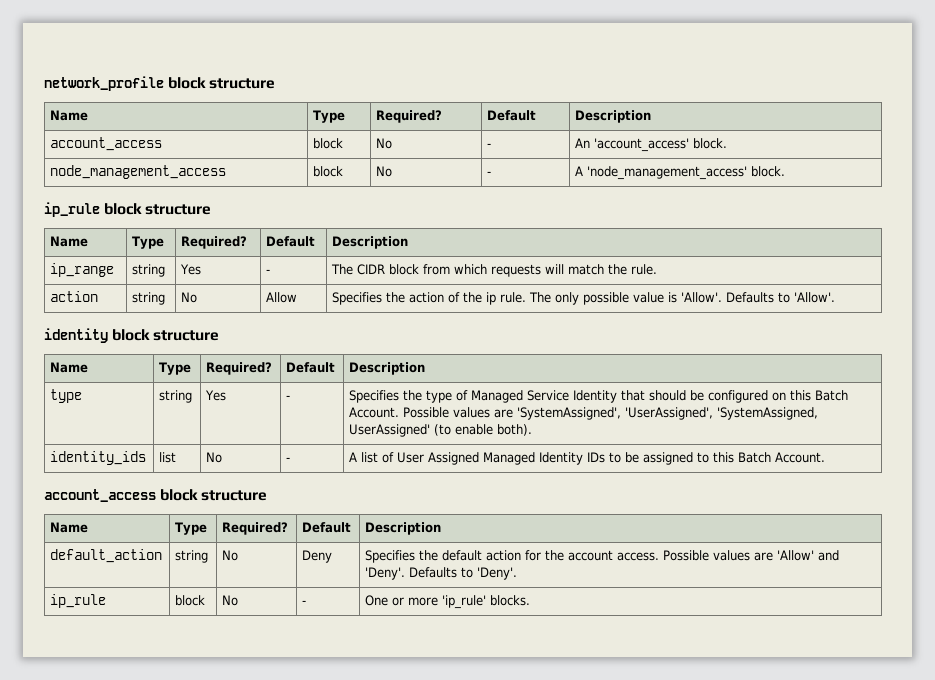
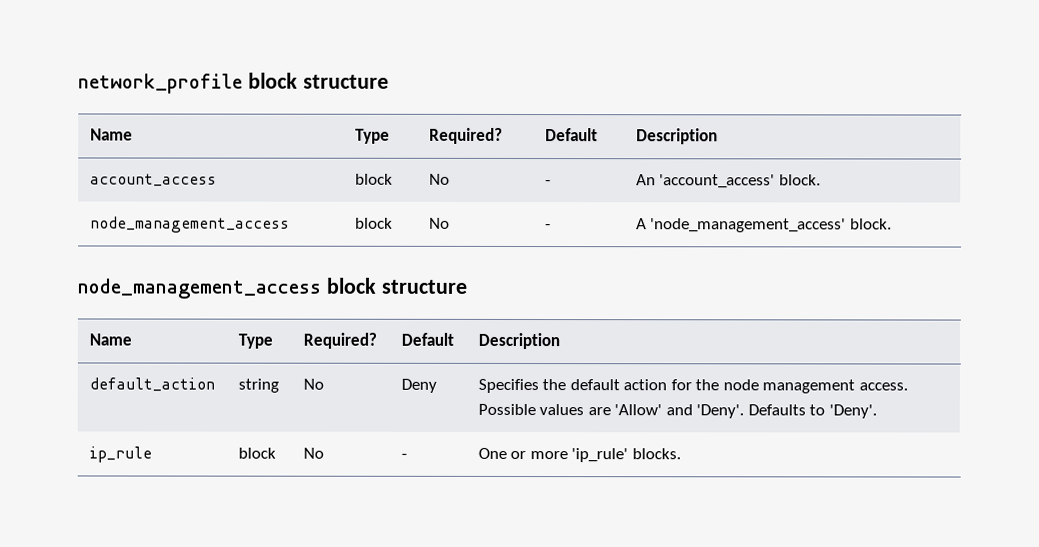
- ip_rule block structure
- Name | Type | Required? | Default | Description
- ip_range | string | Yes | - | The CIDR block from which requests will match the rule.
- action | string | No | Allow | Specifies the action of the ip rule. The only possible value is 'Allow'. Defaults to 'Allow'.
- identity block structure
- Name | Type | Required? | Default | Description
- type | string | Yes | - | Specifies the type of Managed Service Identity that should be configured on this Batch Account. Possible values are 'SystemAssigned', 'UserAssigned', 'SystemAssigned, UserAssigned' (to enable both).
- identity_ids | list | No | - | A list of User Assigned Managed Identity IDs to be assigned to this Batch Account.
- account_access block structure
+ node_management_access block structure
- default_action | string | No | Deny | Specifies the default action for the account access. Possible values are 'Allow' and 'Deny'. Defaults to 'Deny'.
+ default_action | string | No | Deny | Specifies the default action for the node management access. Possible values are 'Allow' and 'Deny'. Defaults to 'Deny'.

